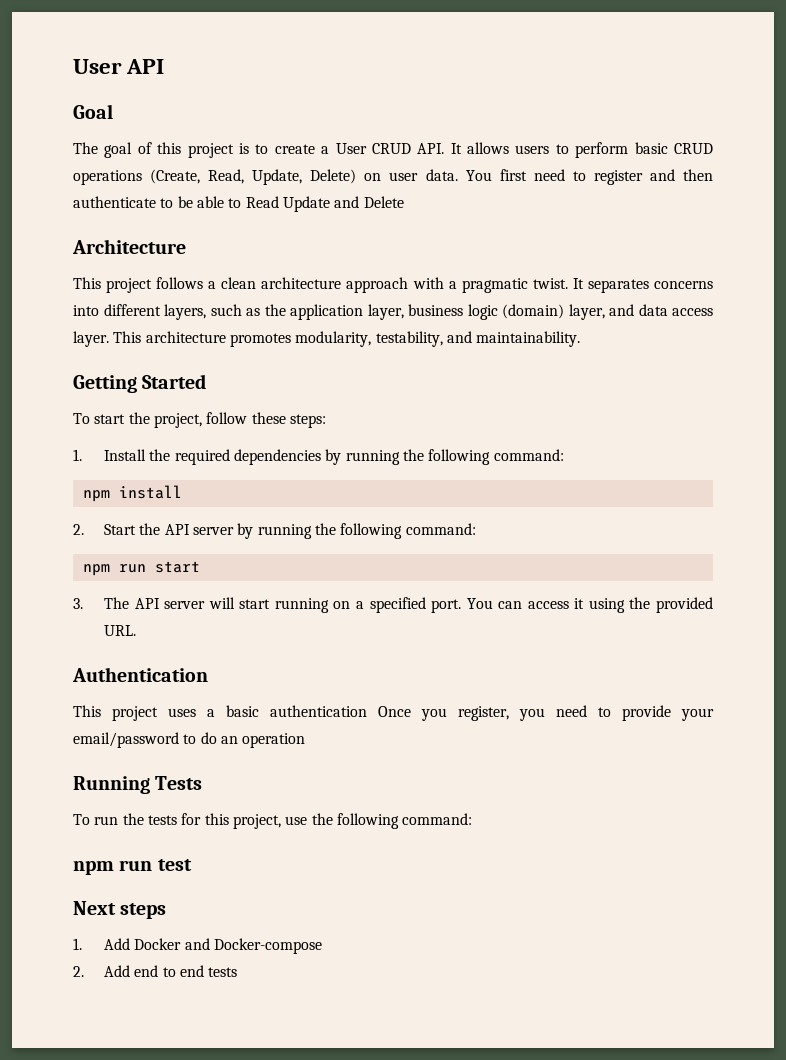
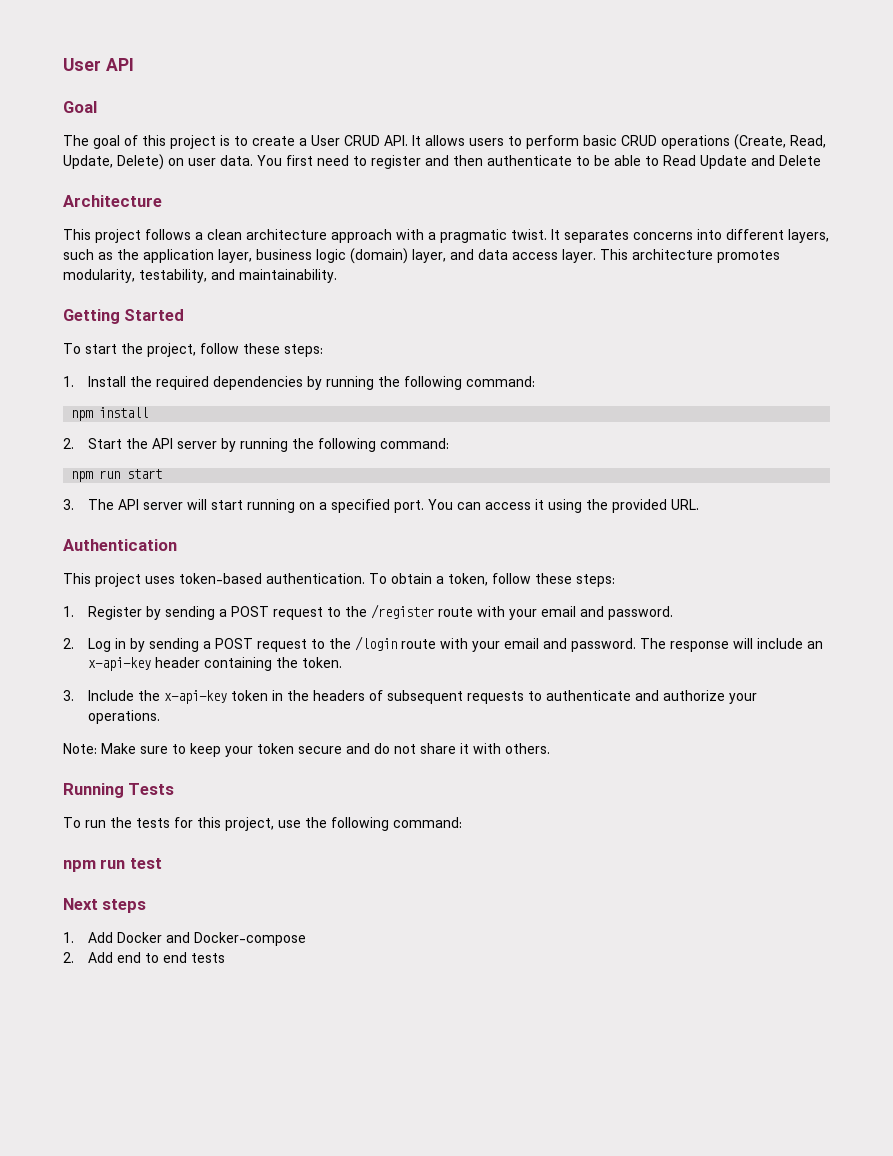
- This project uses a basic authentication Once you register, you need to provide your email/password to do an operation
+ This project uses token-based authentication. To obtain a token, follow these steps:
+ 1. Register by sending a POST request to the /register route with your email and password.
+ 2. Log in by sending a POST request to the /login route with your email and password. The response will include an x-api-key header containing the token.
+ 3. Include the x-api-key token in the headers of subsequent requests to authenticate and authorize your operations.
+ Note: Make sure to keep your token secure and do not share it with others.

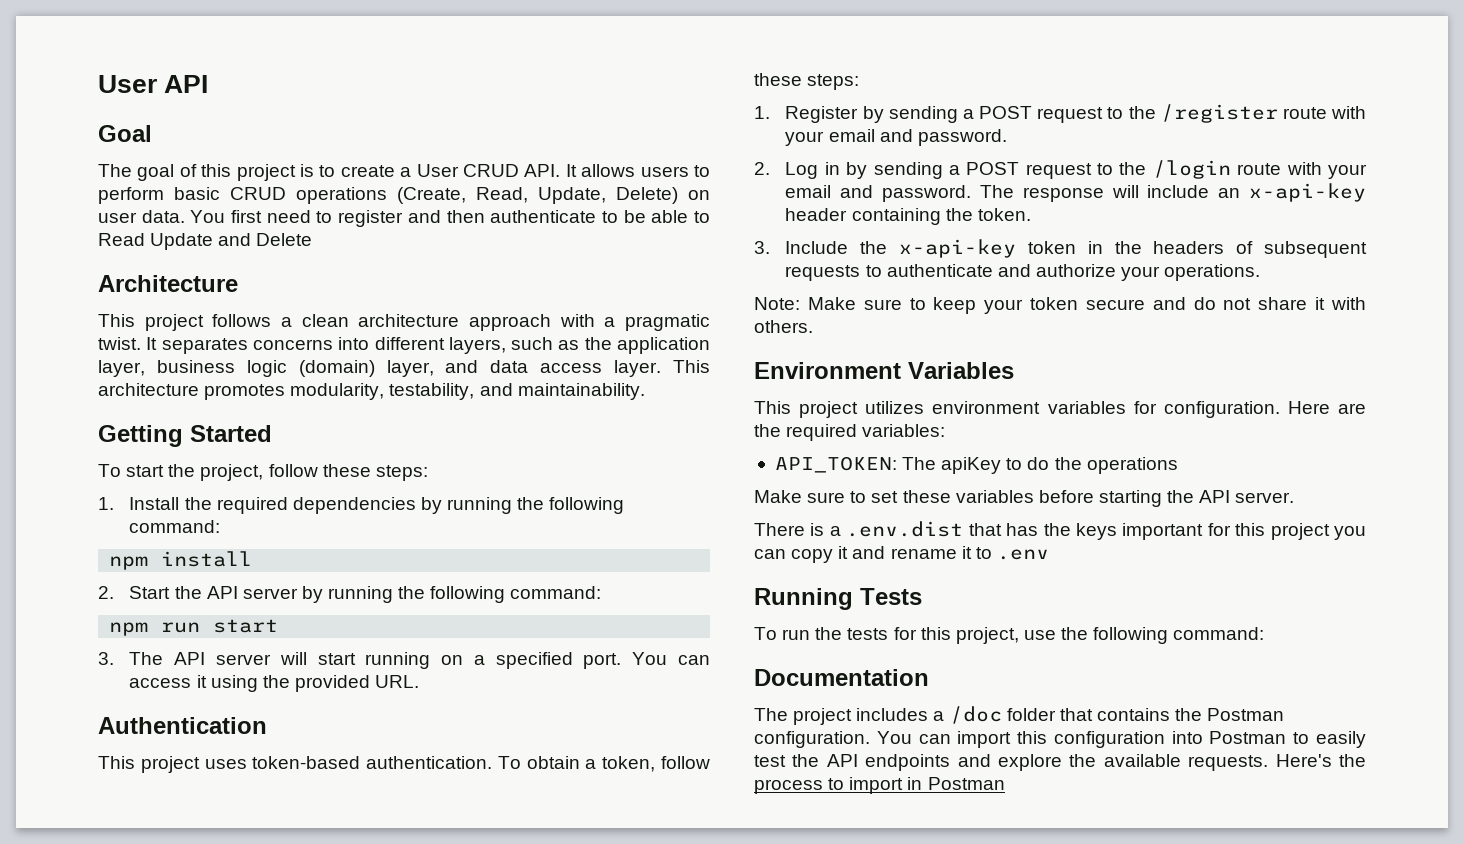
+ Environment Variables
+ This project utilizes environment variables for configuration. Here are the required variables:
+ API_TOKEN: The apiKey to do the operations
+ Make sure to set these variables before starting the API server.
+ There is a .env.dist that has the keys important for this project you can copy it and rename it to .env
- npm run test
- Next steps
- 1. Add Docker and Docker-compose
- 2. Add end to end tests
+ Documentation
+ The project includes a /doc folder that contains the Postman configuration. You can import this configuration into Postman to easily test the API endpoints and explore the available requests. Here's the process to import in Postman

